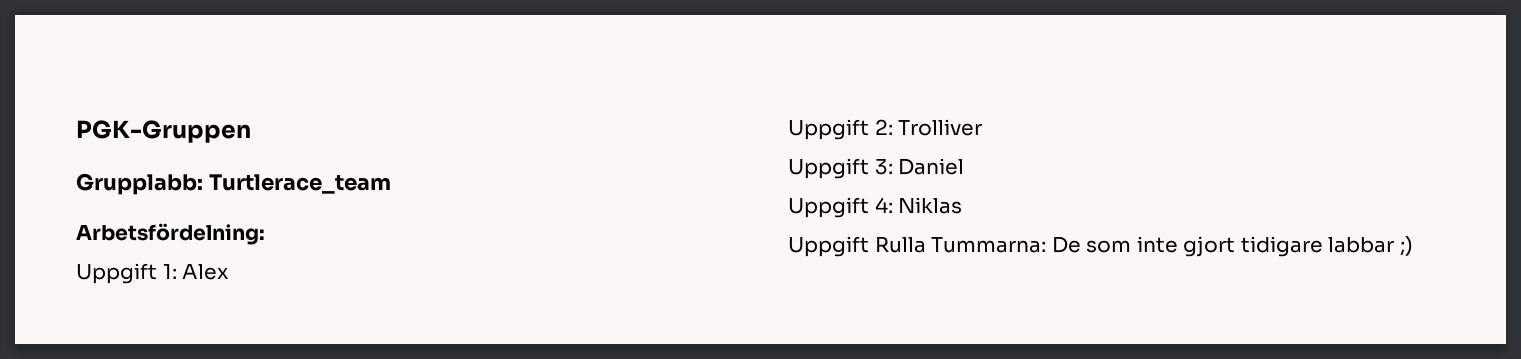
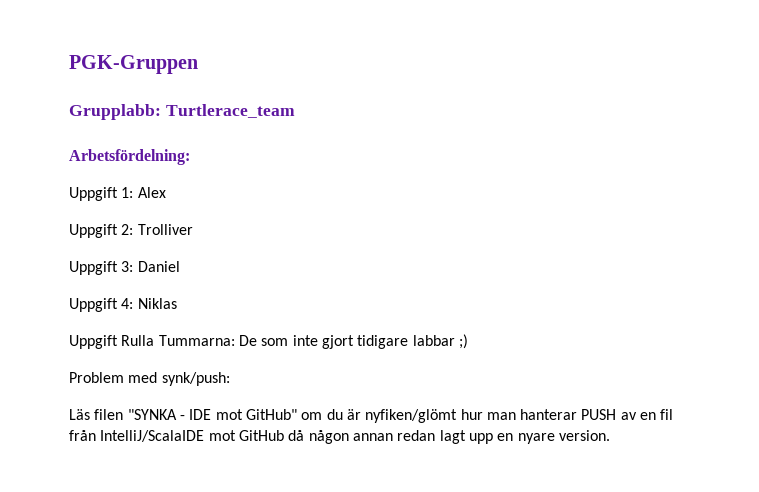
+ Problem med synk/push:
+ Läs filen "SYNKA - IDE mot GitHub" om du är nyfiken/glömt hur man hanterar PUSH av en fil från IntelliJ/ScalaIDE mot GitHub då någon annan redan lagt upp en nyare version.

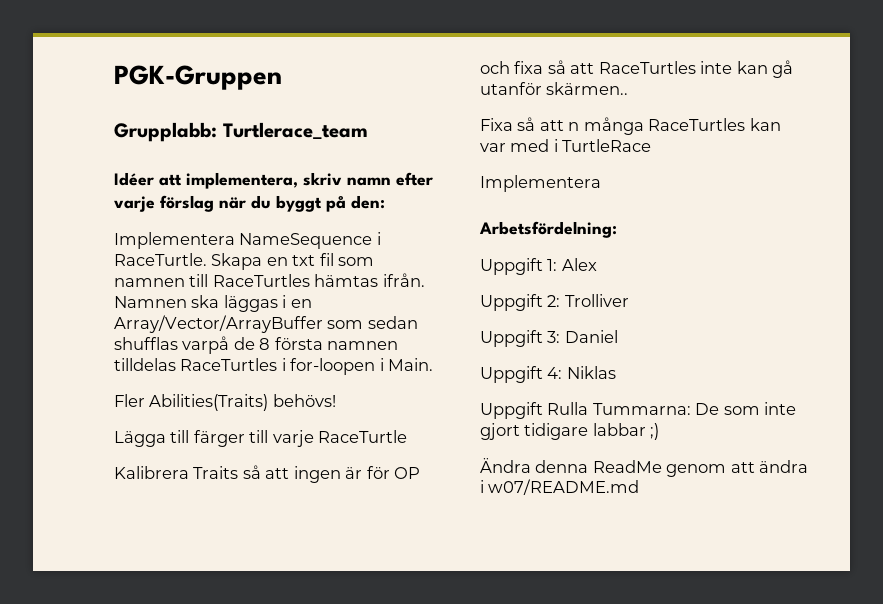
+ Idéer att implementera, skriv namn efter varje förslag när du byggt på den:
+ Implementera NameSequence i RaceTurtle. Skapa en txt fil som namnen till RaceTurtles hämtas ifrån. Namnen ska läggas i en Array/Vector/ArrayBuffer som sedan shufflas varpå de 8 första namnen tilldelas RaceTurtles i for-loopen i Main.
+ Fler Abilities(Traits) behövs!
+ Lägga till färger till varje RaceTurtle
+ Kalibrera Traits så att ingen är för OP och fixa så att RaceTurtles inte kan gå utanför skärmen..
+ Fixa så att n många RaceTurtles kan var med i TurtleRace
+ Implementera
- Problem med synk/push:
- Läs filen "SYNKA - IDE mot GitHub" om du är nyfiken/glömt hur man hanterar PUSH av en fil från IntelliJ/ScalaIDE mot GitHub då någon annan redan lagt upp en nyare version.
+ Ändra denna ReadMe genom att ändra i w07/README.md

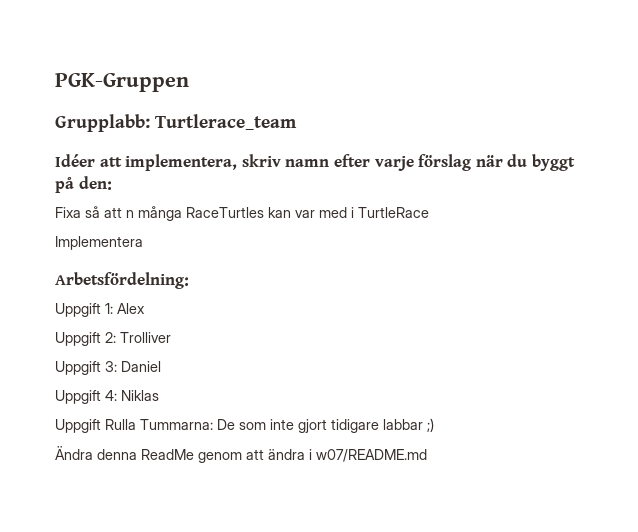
- Implementera NameSequence i RaceTurtle. Skapa en txt fil som namnen till RaceTurtles hämtas ifrån. Namnen ska läggas i en Array/Vector/ArrayBuffer som sedan shufflas varpå de 8 första namnen tilldelas RaceTurtles i for-loopen i Main.
- Fler Abilities(Traits) behövs!
- Lägga till färger till varje RaceTurtle
- Kalibrera Traits så att ingen är för OP och fixa så att RaceTurtles inte kan gå utanför skärmen..

